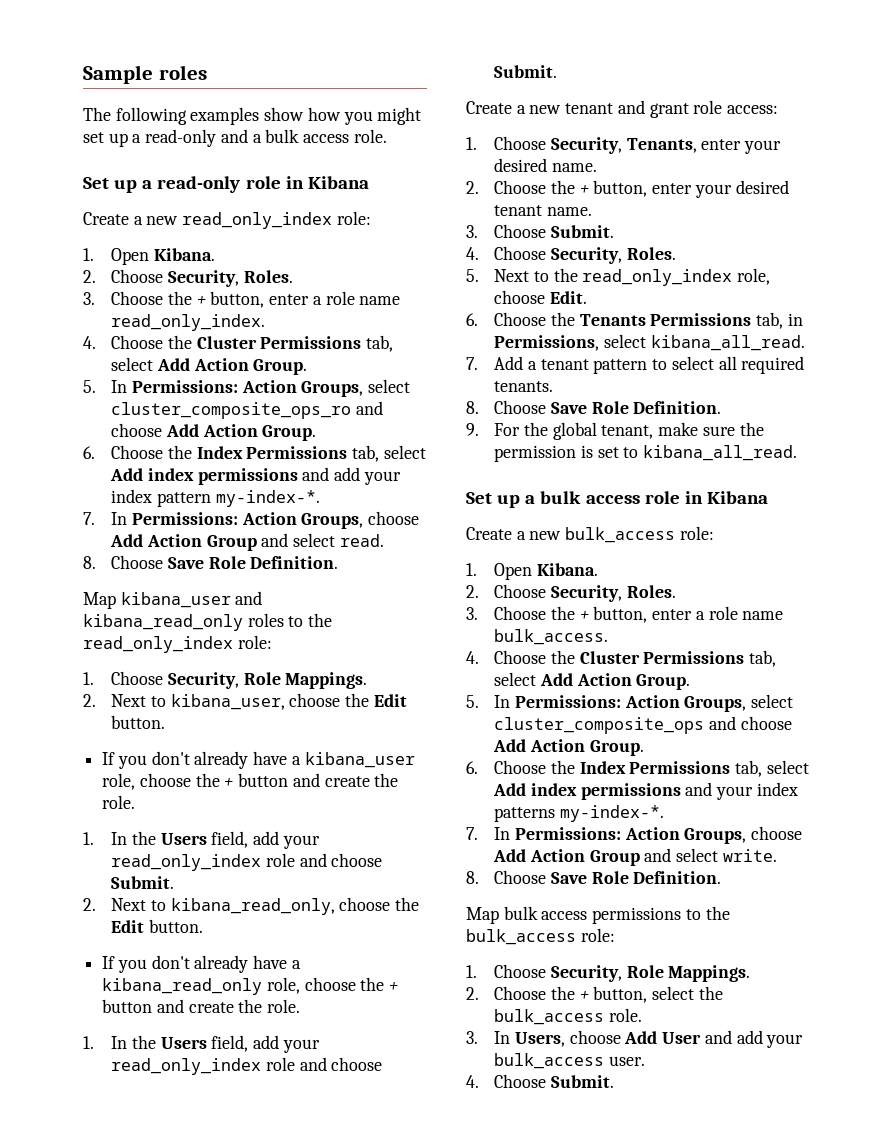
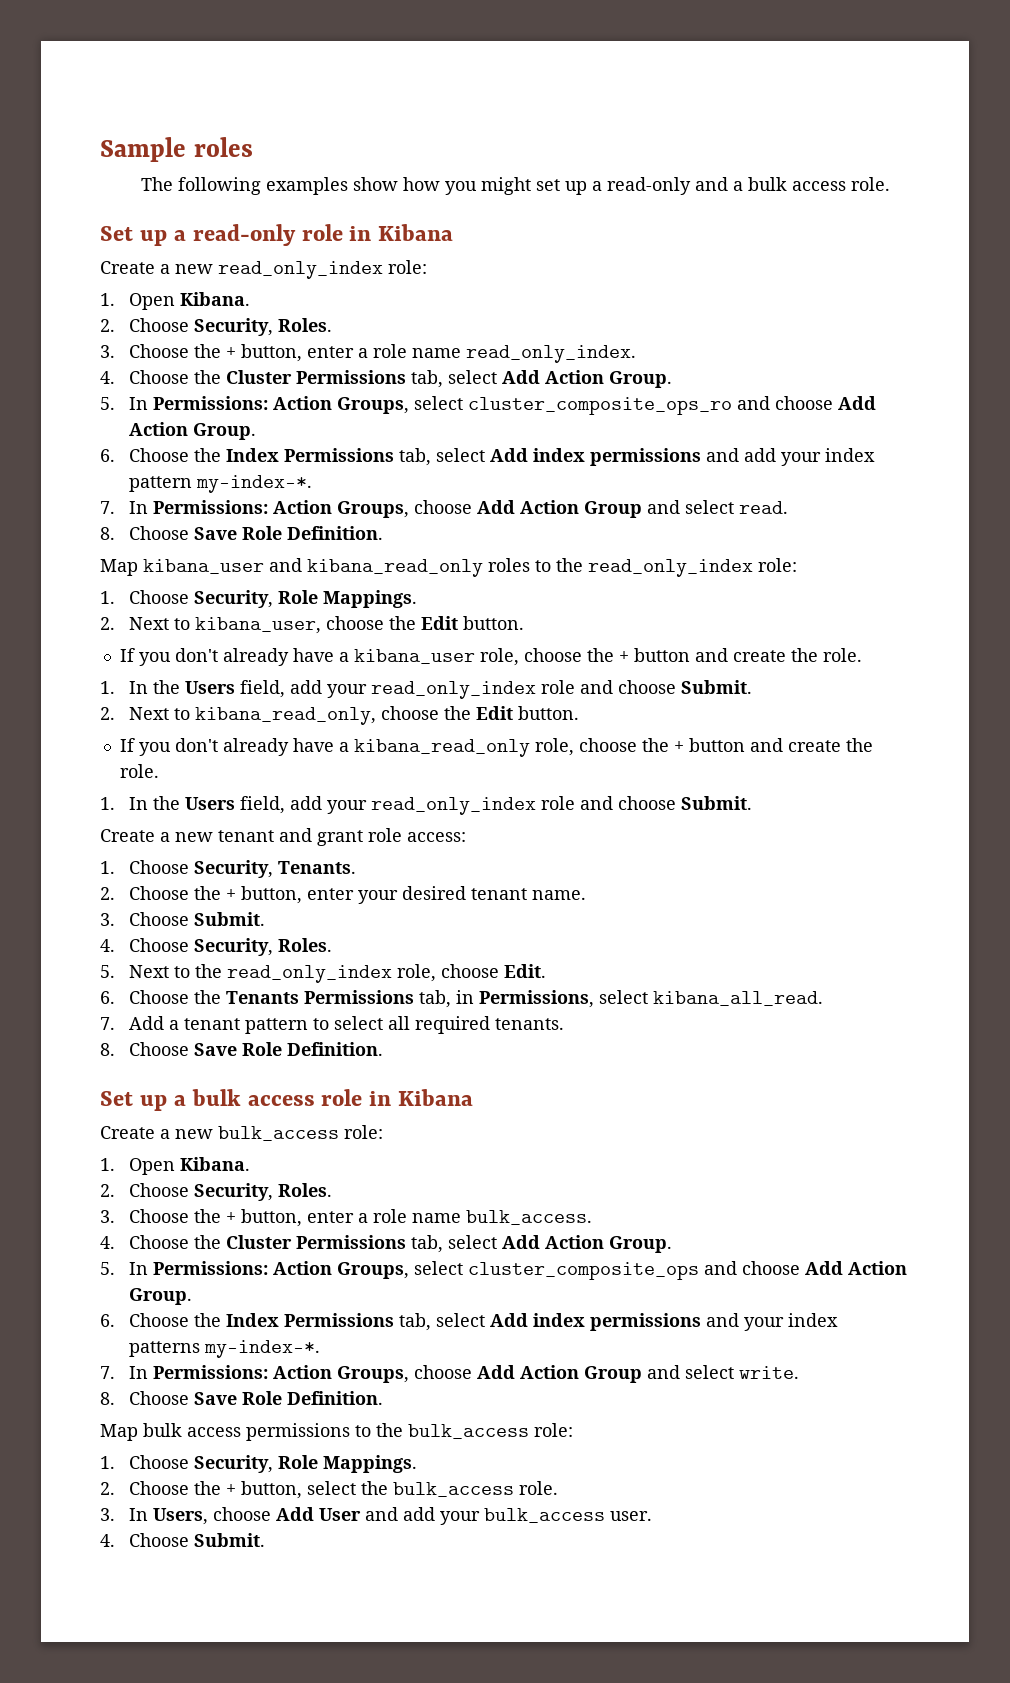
- 1. Choose Security, Tenants, enter your desired name.
+ 1. Choose Security, Tenants.
- 9. For the global tenant, make sure the permission is set to kibana_all_read.

